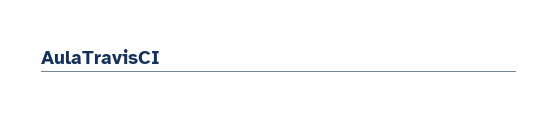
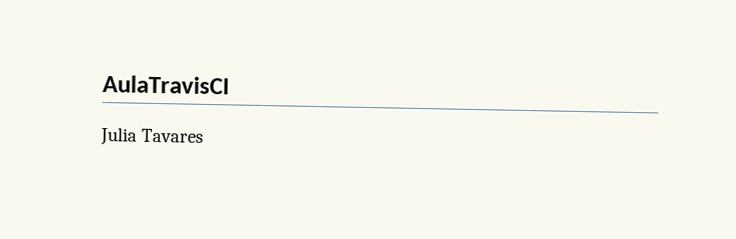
+ Julia Tavares

